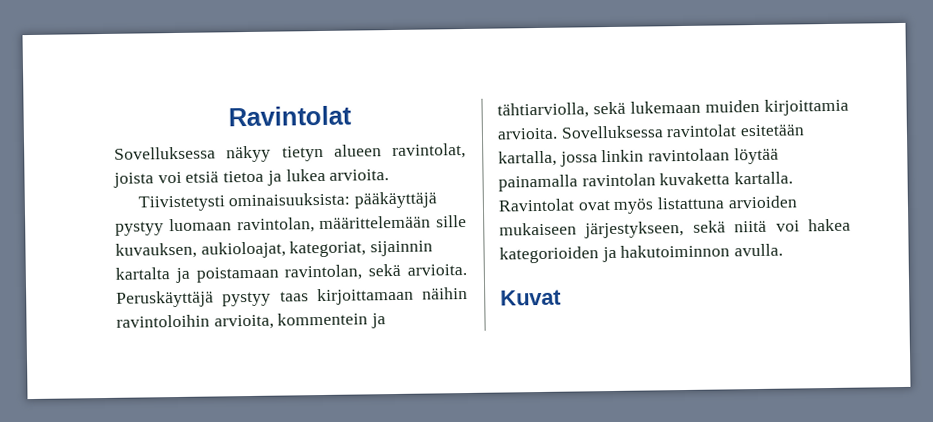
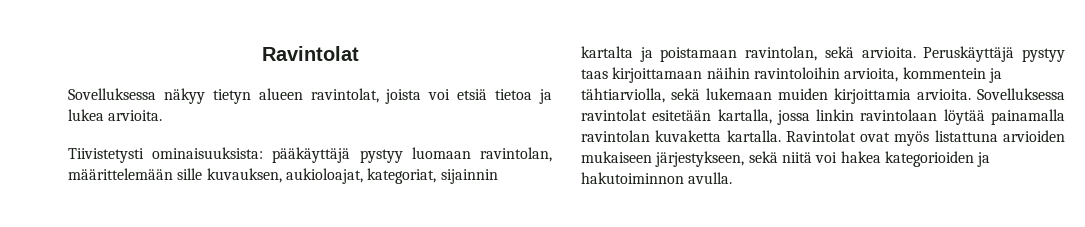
- Kuvat

